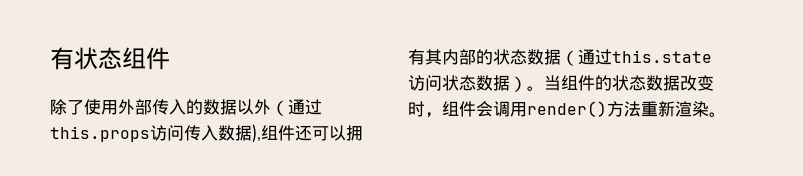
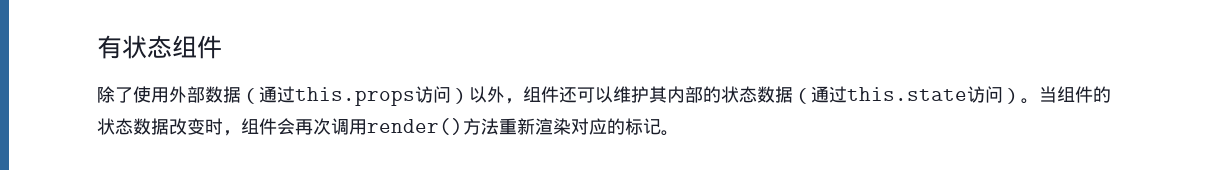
- 除了使用外部传入的数据以外（通过this.props访问传入数据),组件还可以拥有其内部的状态数据（通过this.state访问状态数据）。
+ 除了使用外部数据（通过this.props访问）以外，组件还可以维护其内部的状态数据（通过this.state访问）。
- 当组件的状态数据改变时，组件会调用render()方法重新渲染。
+ 当组件的状态数据改变时，组件会再次调用render()方法重新渲染对应的标记。

